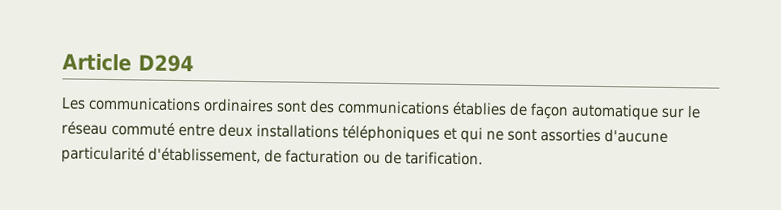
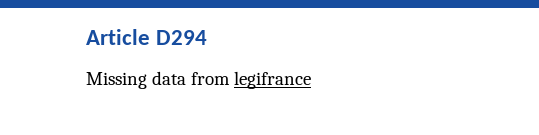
- Les communications ordinaires sont des communications établies de façon automatique sur le réseau commuté entre deux installations téléphoniques et qui ne sont assorties d'aucune particularité d'établissement, de facturation ou de tarification.
+ Missing data from legifrance

